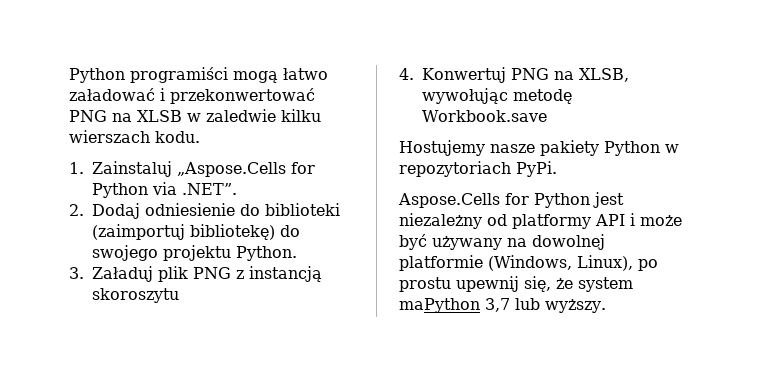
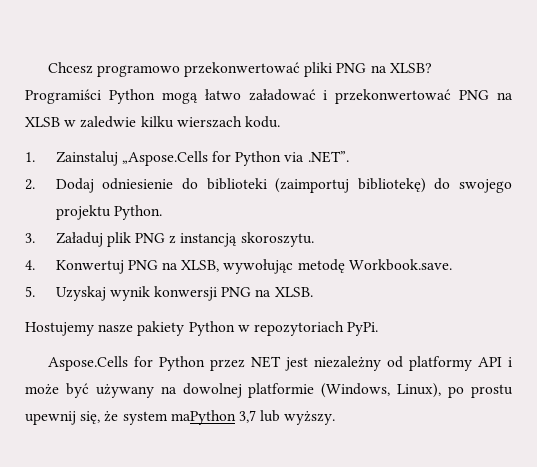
- Python programiści mogą łatwo załadować i przekonwertować PNG na XLSB w zaledwie kilku wierszach kodu.
+ Chcesz programowo przekonwertować pliki PNG na XLSB? Programiści Python mogą łatwo załadować i przekonwertować PNG na XLSB w zaledwie kilku wierszach kodu.
- 3. Załaduj plik PNG z instancją skoroszytu
+ 3. Załaduj plik PNG z instancją skoroszytu.
- 4. Konwertuj PNG na XLSB, wywołując metodę Workbook.save
+ 4. Konwertuj PNG na XLSB, wywołując metodę Workbook.save.
+ 5. Uzyskaj wynik konwersji PNG na XLSB.
- Aspose.Cells for Python jest niezależny od platformy API i może być używany na dowolnej platformie (Windows, Linux), po prostu upewnij się, że system maPython 3,7 lub wyższy.
+ Aspose.Cells for Python przez NET jest niezależny od platformy API i może być używany na dowolnej platformie (Windows, Linux), po prostu upewnij się, że system maPython 3,7 lub wyższy.

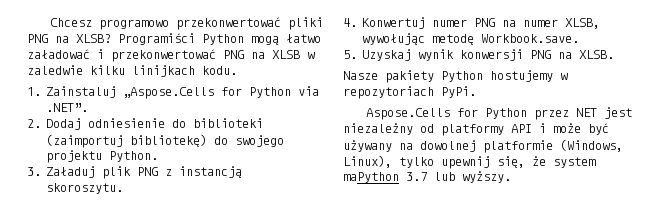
- Programiści Python mogą łatwo załadować i przekonwertować PNG na XLSB w zaledwie kilku wierszach kodu.
+ Programiści Python mogą łatwo załadować i przekonwertować PNG na XLSB w zaledwie kilku linijkach kodu.
- 4. Konwertuj PNG na XLSB, wywołując metodę Workbook.save.
+ 4. Konwertuj numer PNG na numer XLSB, wywołując metodę Workbook.save.
- Hostujemy nasze pakiety Python w repozytoriach PyPi.
+ Nasze pakiety Python hostujemy w repozytoriach PyPi.
- Aspose.Cells for Python przez NET jest niezależny od platformy API i może być używany na dowolnej platformie (Windows, Linux), po prostu upewnij się, że system maPython 3,7 lub wyższy.
+ Aspose.Cells for Python przez NET jest niezależny od platformy API i może być używany na dowolnej platformie (Windows, Linux), tylko upewnij się, że system maPython 3.7 lub wyższy.

